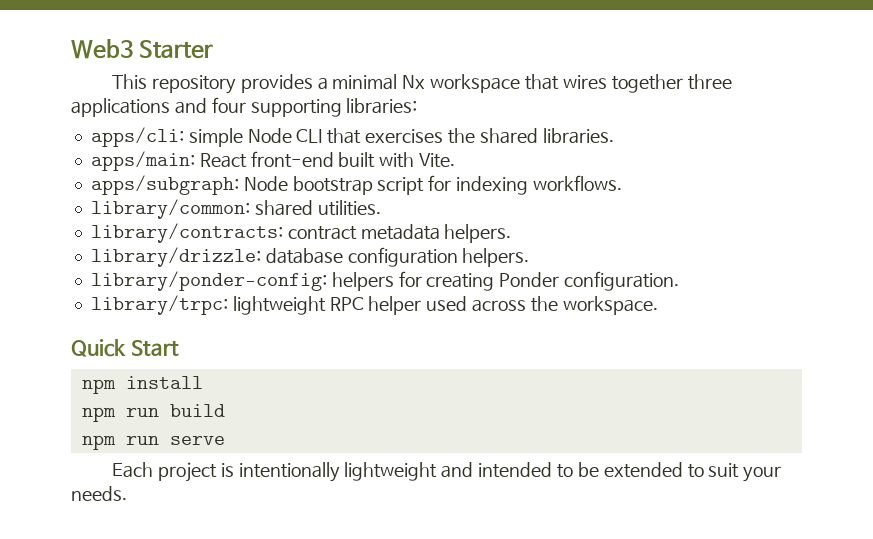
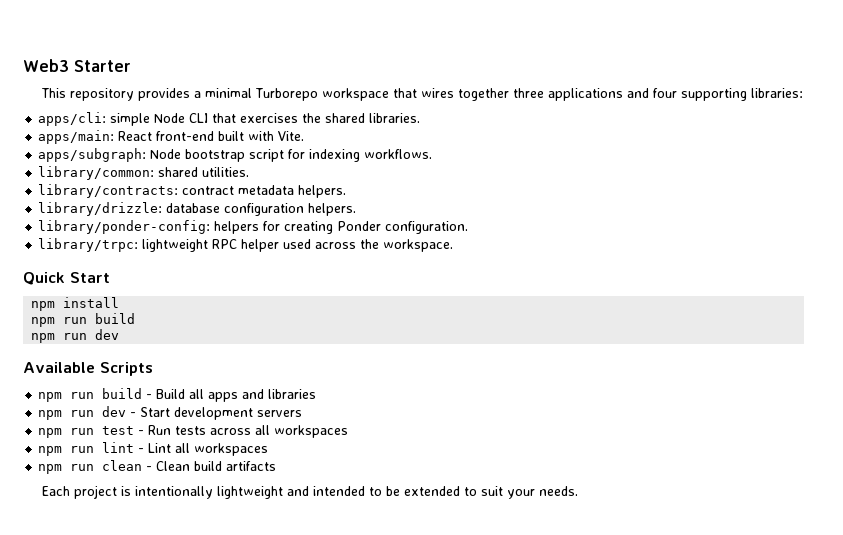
- This repository provides a minimal Nx workspace that wires together three applications and four supporting libraries:
+ This repository provides a minimal Turborepo workspace that wires together three applications and four supporting libraries:
  npm install
  npm run build
- npm run serve
+ npm run dev
+ Available Scripts
+ npm run build - Build all apps and libraries
+ npm run dev - Start development servers
+ npm run test - Run tests across all workspaces
+ npm run lint - Lint all workspaces
+ npm run clean - Clean build artifacts

